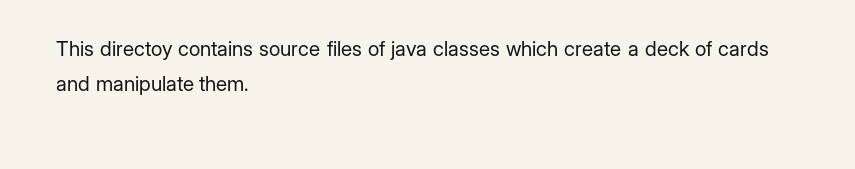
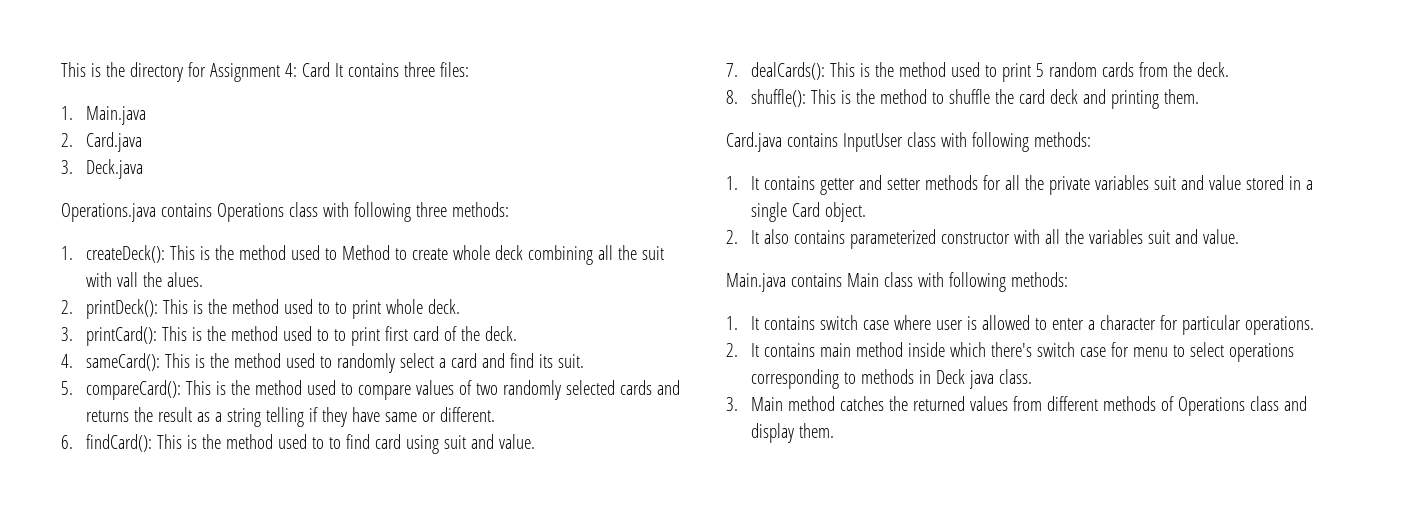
- This directoy contains source files of java classes which create a deck of cards and manipulate them.
+ This is the directory for Assignment 4: Card It contains three files:
+ 1. Main.java
+ 2. Card.java
+ 3. Deck.java
+ Operations.java contains Operations class with following three methods:
+ 1. createDeck(): This is the method used to Method to create whole deck combining all the suit with vall the alues.
+ 2. printDeck(): This is the method used to to print whole deck.
+ 3. printCard(): This is the method used to to print first card of the deck.
+ 4. sameCard(): This is the method used to randomly select a card and find its suit.
+ 5. compareCard(): This is the method used to compare values of two randomly selected cards and returns the result as a string telling if they have same or different.
+ 6. findCard(): This is the method used to to find card using suit and value.
+ 7. dealCards(): This is the method used to print 5 random cards from the deck.
+ 8. shuffle(): This is the method to shuffle the card deck and printing them.
+ Card.java contains InputUser class with following methods:
+ 1. It contains getter and setter methods for all the private variables suit and value stored in a single Card object.
+ 2. It also contains parameterized constructor with all the variables suit and value.
+ Main.java contains Main class with following methods:
+ 1. It contains switch case where user is allowed to enter a character for particular operations.
+ 2. It contains main method inside which there's switch case for menu to select operations corresponding to methods in Deck java class.
+ 3. Main method catches the returned values from different methods of Operations class and display them.

